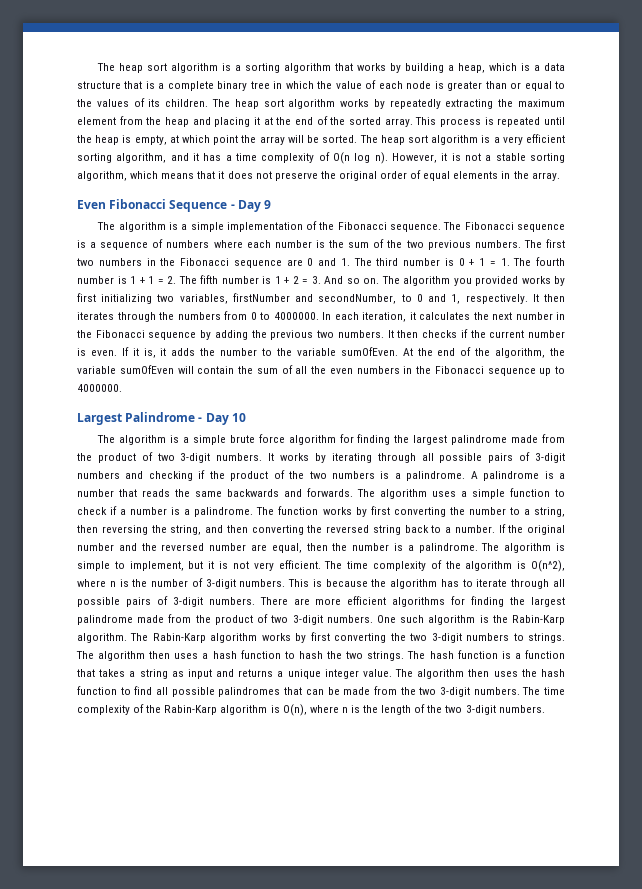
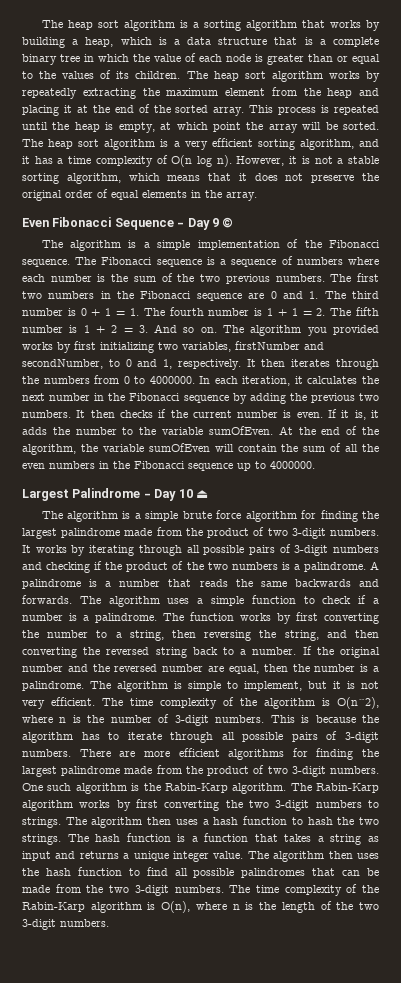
- Even Fibonacci Sequence - Day 9
+ Even Fibonacci Sequence - Day 9 ©
- Largest Palindrome - Day 10
+ Largest Palindrome - Day 10 ⏏

